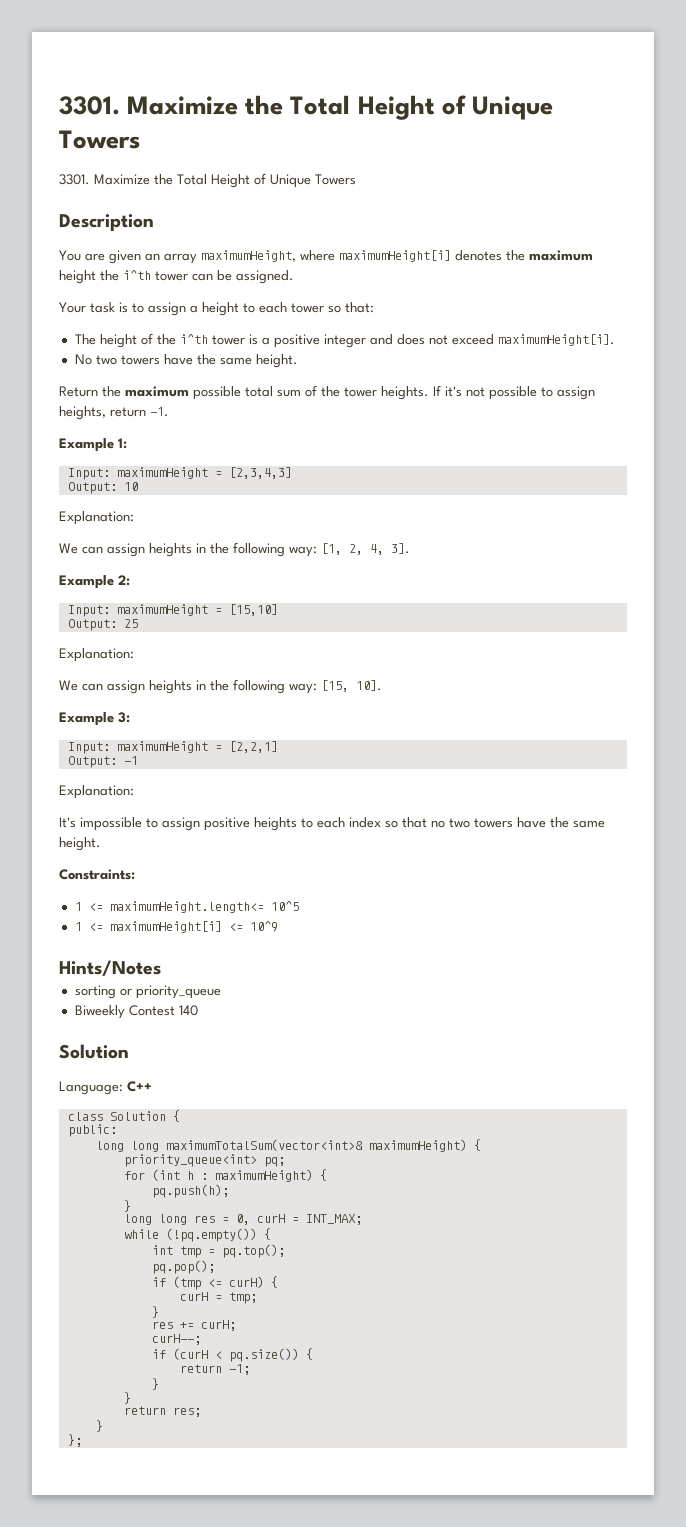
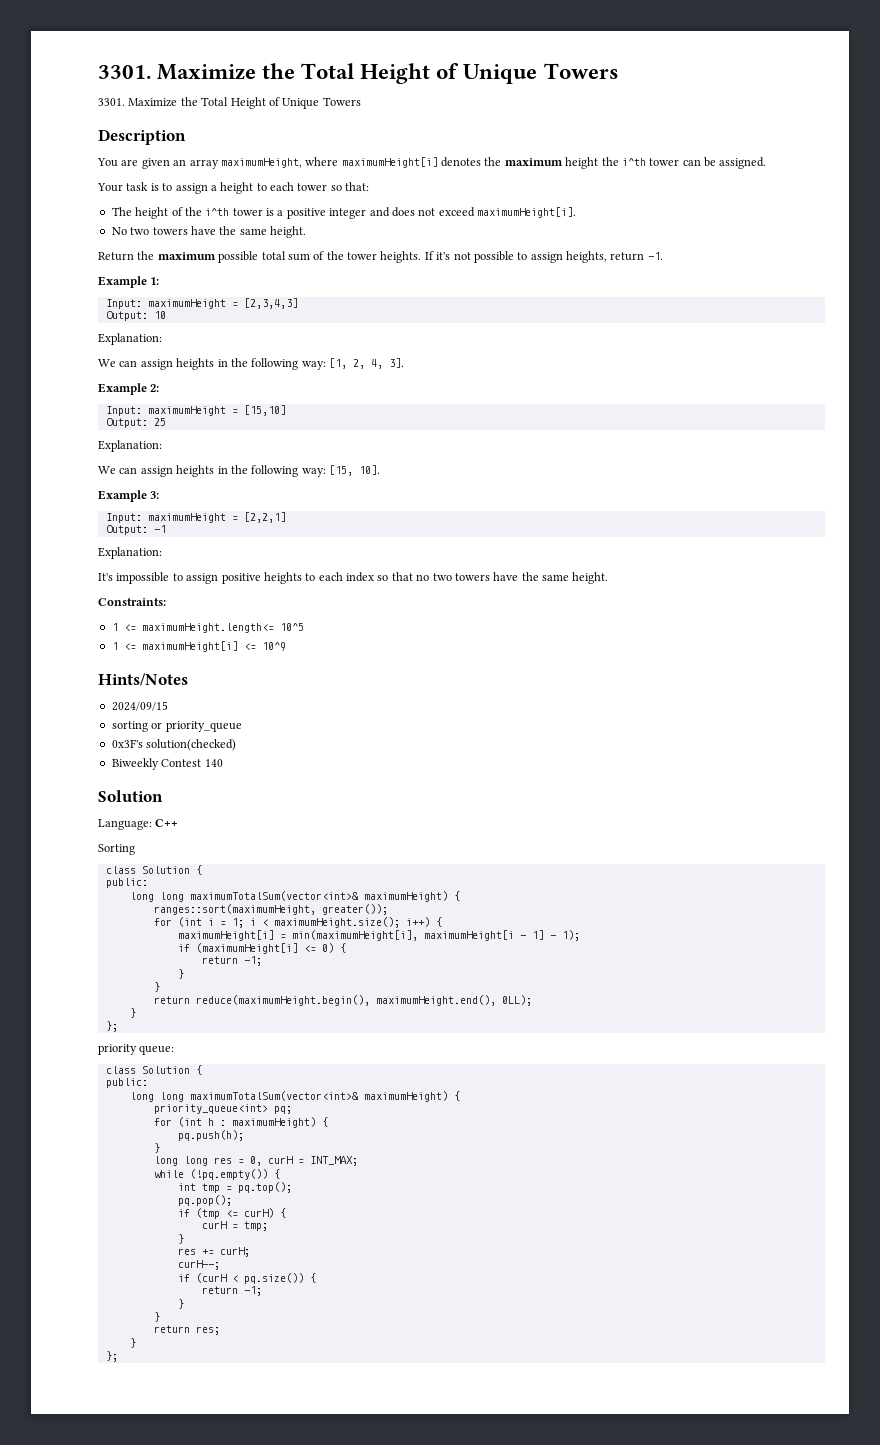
+ 2024/09/15
+ 0x3F's solution(checked)
+ Sorting
+ class Solution {
+ public:
+ long long maximumTotalSum(vector<int>& maximumHeight) {
+ ranges::sort(maximumHeight, greater());
+ for (int i = 1; i < maximumHeight.size(); i++) {
+ maximumHeight[i] = min(maximumHeight[i], maximumHeight[i - 1] - 1);
+ if (maximumHeight[i] <= 0) {
+ return -1;
+ }
+ }
+ return reduce(maximumHeight.begin(), maximumHeight.end(), 0LL);
+ }
+ };
+ priority queue:

